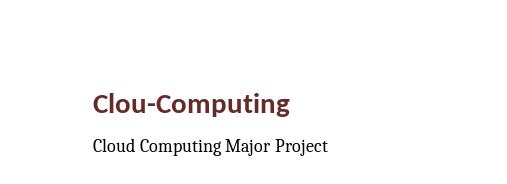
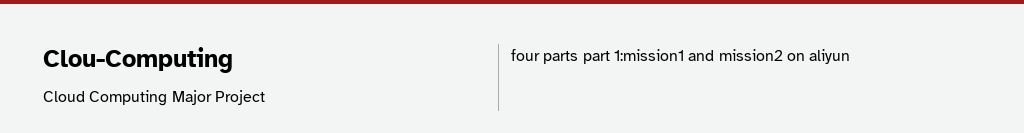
+ four parts part 1:mission1 and mission2 on aliyun

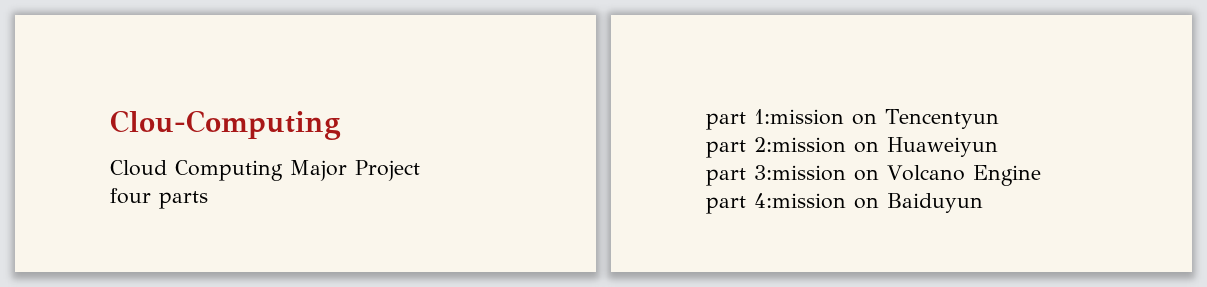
- four parts part 1:mission1 and mission2 on aliyun
+ four parts
+ part 1:mission on Tencentyun
+ part 2:mission on Huaweiyun
+ part 3:mission on Volcano Engine
+ part 4:mission on Baiduyun

